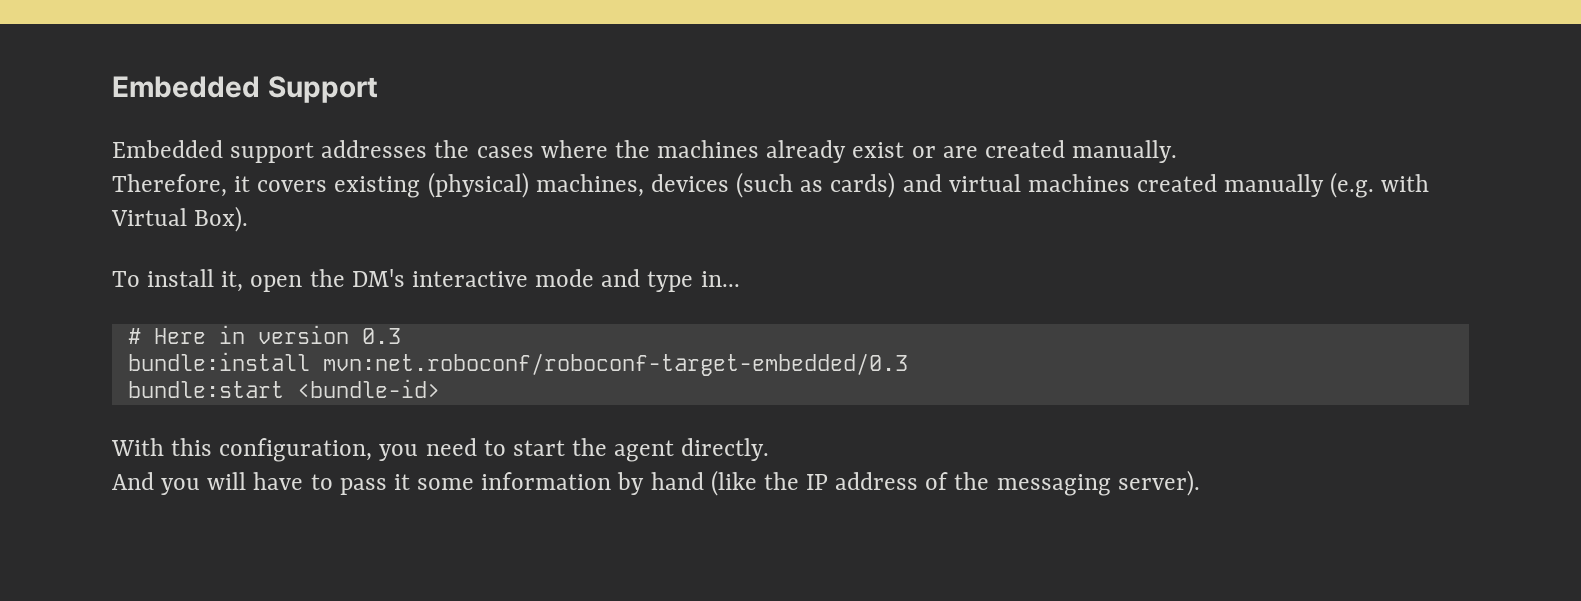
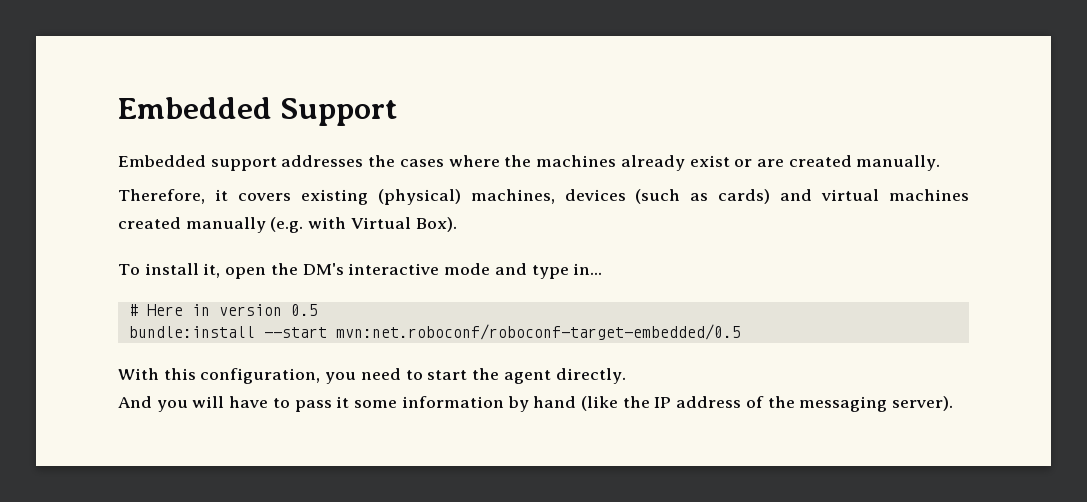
- # Here in version 0.3
+ # Here in version 0.5
- bundle:install mvn:net.roboconf/roboconf-target-embedded/0.3
- bundle:start <bundle-id>
+ bundle:install --start mvn:net.roboconf/roboconf-target-embedded/0.5

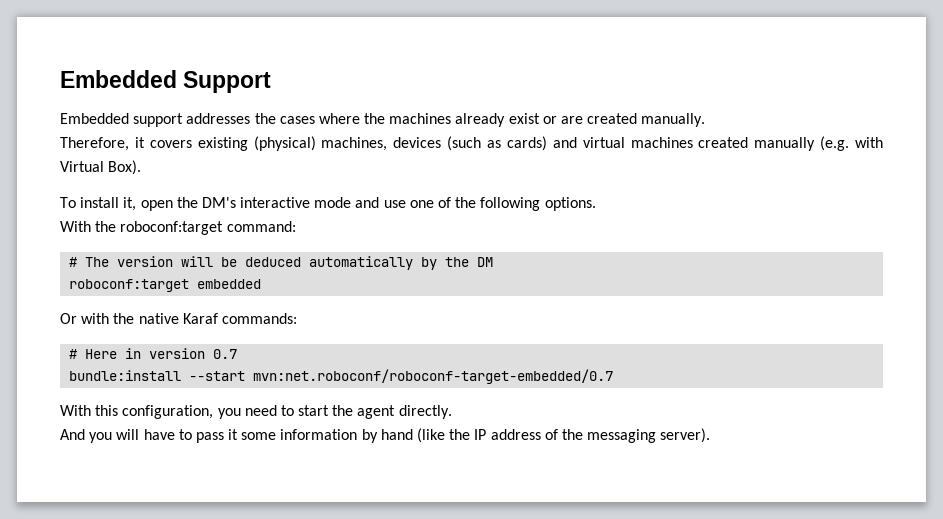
- To install it, open the DM's interactive mode and type in...
+ To install it, open the DM's interactive mode and use one of the following options.
+ With the roboconf:target command:
+ # The version will be deduced automatically by the DM
+ roboconf:target embedded
+ Or with the native Karaf commands:
- # Here in version 0.5
+ # Here in version 0.7
- bundle:install --start mvn:net.roboconf/roboconf-target-embedded/0.5
+ bundle:install --start mvn:net.roboconf/roboconf-target-embedded/0.7

